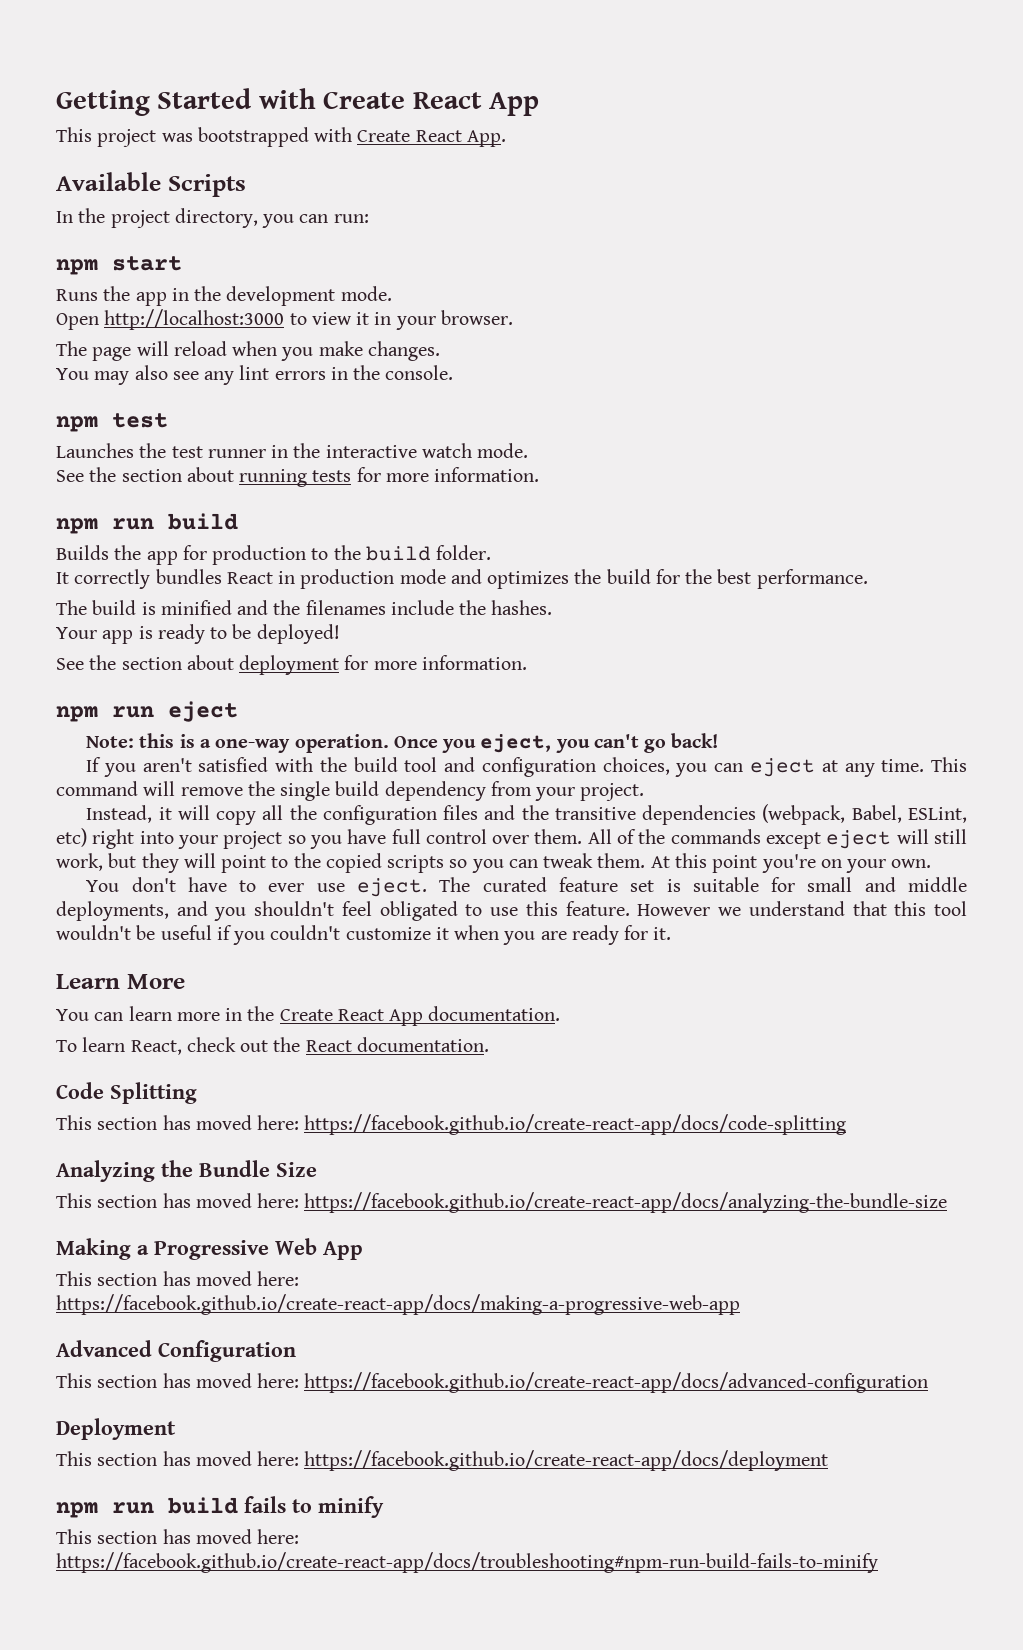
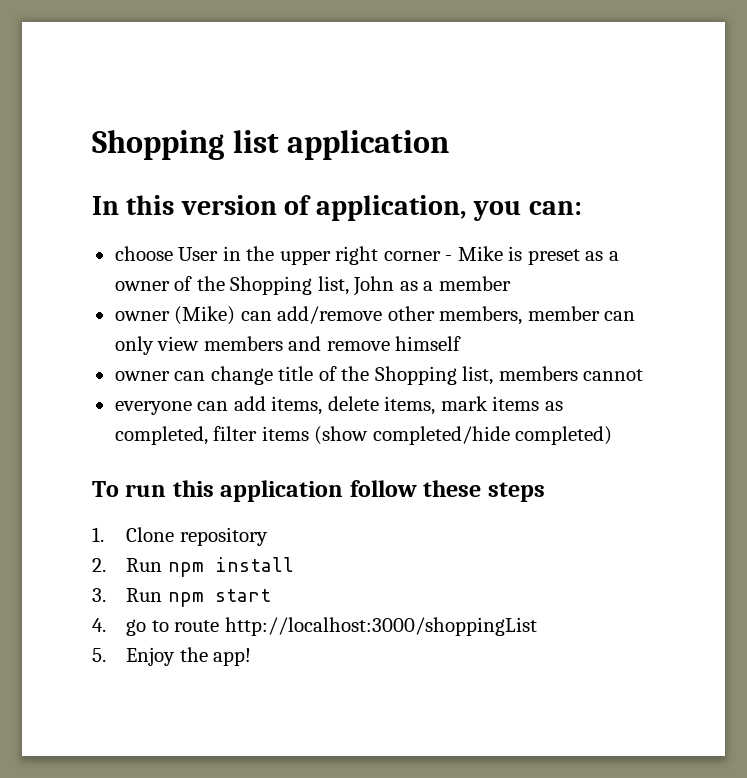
- Getting Started with Create React App
- This project was bootstrapped with Create React App.
- Available Scripts
- In the project directory, you can run:
- npm start
- Runs the app in the development mode.
- Open http://localhost:3000 to view it in your browser.
- The page will reload when you make changes.
- You may also see any lint errors in the console.
- npm test
- Launches the test runner in the interactive watch mode.
- See the section about running tests for more information.
- npm run build
- Builds the app for production to the build folder.
- It correctly bundles React in production mode and optimizes the build for the best performance.
- The build is minified and the filenames include the hashes.
- Your app is ready to be deployed!
- See the section about deployment for more information.
- npm run eject
- Note: this is a one-way operation. Once you eject, you can't go back!
- If you aren't satisfied with the build tool and configuration choices, you can eject at any time. This command will remove the single build dependency from your project.
- Instead, it will copy all the configuration files and the transitive dependencies (webpack, Babel, ESLint, etc) right into your project so you have full control over them. All of the commands except eject will still work, but they will point to the copied scripts so you can tweak them. At this point you're on your own.
- You don't have to ever use eject. The curated feature set is suitable for small and middle deployments, and you shouldn't feel obligated to use this feature. However we understand that this tool wouldn't be useful if you couldn't customize it when you are ready for it.
- Learn More
- You can learn more in the Create React App documentation.
- To learn React, check out the React documentation.
- Code Splitting
- This section has moved here: https://facebook.github.io/create-react-app/docs/code-splitting
- Analyzing the Bundle Size
- This section has moved here: https://facebook.github.io/create-react-app/docs/analyzing-the-bundle-size
- Making a Progressive Web App
- This section has moved here: https://facebook.github.io/create-react-app/docs/making-a-progressive-web-app
- Advanced Configuration
- This section has moved here: https://facebook.github.io/create-react-app/docs/advanced-configuration
- Deployment
- This section has moved here: https://facebook.github.io/create-react-app/docs/deployment
- npm run build fails to minify
- This section has moved here: https://facebook.github.io/create-react-app/docs/troubleshooting#npm-run-build-fails-to-minify
+ Shopping list application
+ In this version of application, you can:
+ choose User in the upper right corner - Mike is preset as a owner of the Shopping list, John as a member
+ owner (Mike) can add/remove other members, member can only view members and remove himself
+ owner can change title of the Shopping list, members cannot
+ everyone can add items, delete items, mark items as completed, filter items (show completed/hide completed)
+ To run this application follow these steps
+ 1. Clone repository
+ 2. Run npm install
+ 3. Run npm start
+ 4. go to route http://localhost:3000/shoppingList
+ 5. Enjoy the app!

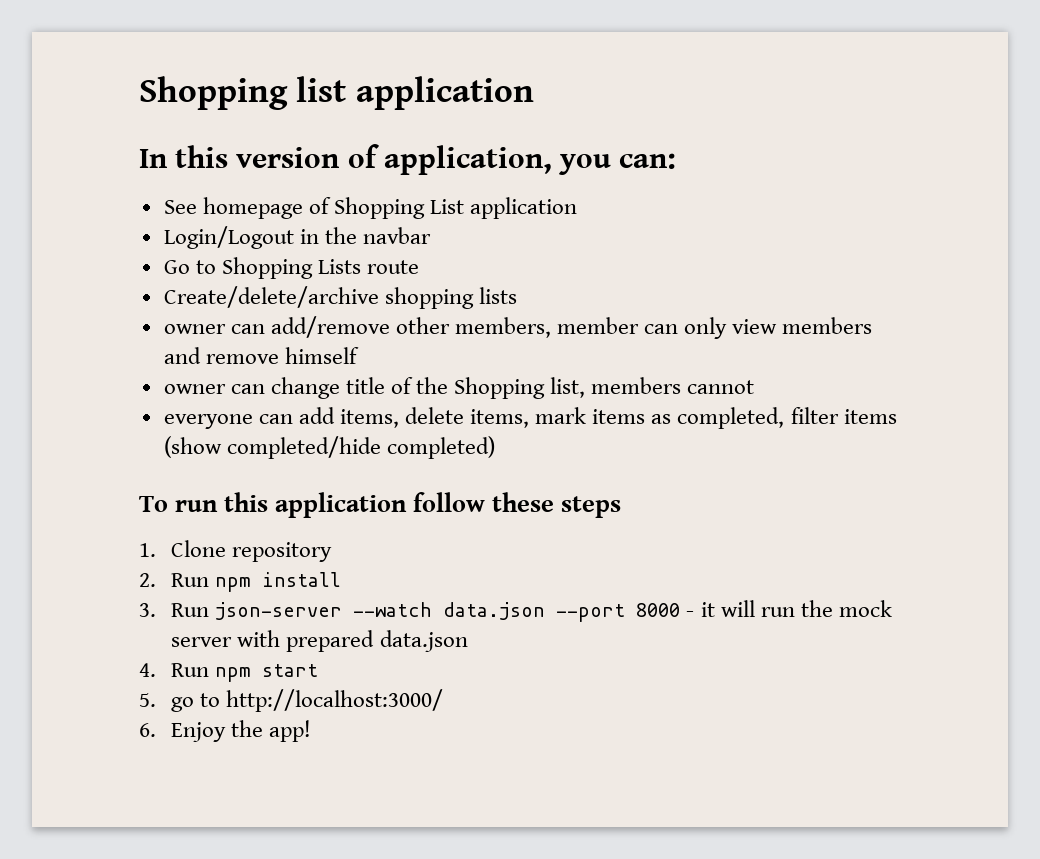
- choose User in the upper right corner - Mike is preset as a owner of the Shopping list, John as a member
- owner (Mike) can add/remove other members, member can only view members and remove himself
+ See homepage of Shopping List application
+ Login/Logout in the navbar
+ Go to Shopping Lists route
+ Create/delete/archive shopping lists
+ owner can add/remove other members, member can only view members and remove himself
- 3. Run npm start
+ 3. Run json-server --watch data.json --port 8000 - it will run the mock server with prepared data.json
+ 4. Run npm start
- 4. go to route http://localhost:3000/shoppingList
- 5. Enjoy the app!
+ 5. go to http://localhost:3000/
+ 6. Enjoy the app!

